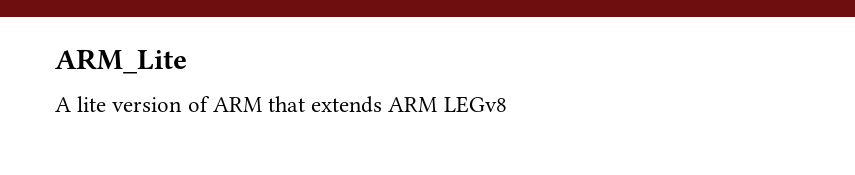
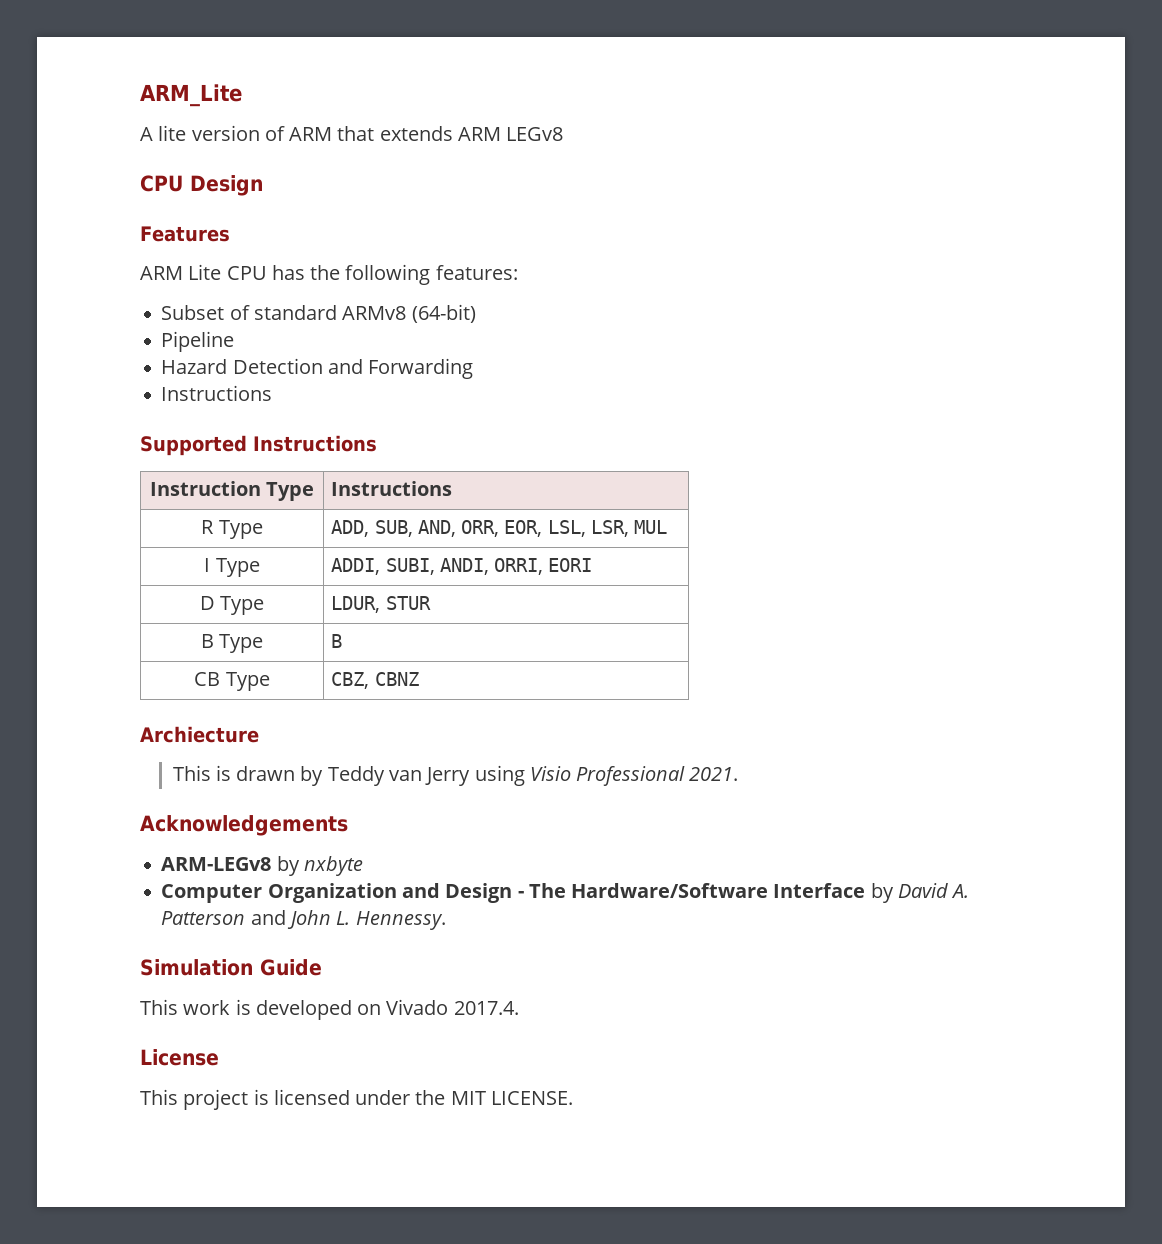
+ CPU Design
+ Features
+ ARM Lite CPU has the following features:
+ Subset of standard ARMv8 (64-bit)
+ Pipeline
+ Hazard Detection and Forwarding
+ Instructions
+ Supported Instructions
+ Instruction Type | Instructions
+ R Type | ADD, SUB, AND, ORR, EOR, LSL, LSR, MUL
+ I Type | ADDI, SUBI, ANDI, ORRI, EORI
+ D Type | LDUR, STUR
+ B Type | B
+ CB Type | CBZ, CBNZ
+ Archiecture
+ This is drawn by Teddy van Jerry using Visio Professional 2021.
+ Acknowledgements
+ ARM-LEGv8 by nxbyte
+ Computer Organization and Design - The Hardware/Software Interface by David A. Patterson and John L. Hennessy.
+ Simulation Guide
+ This work is developed on Vivado 2017.4.
+ License
+ This project is licensed under the MIT LICENSE.

